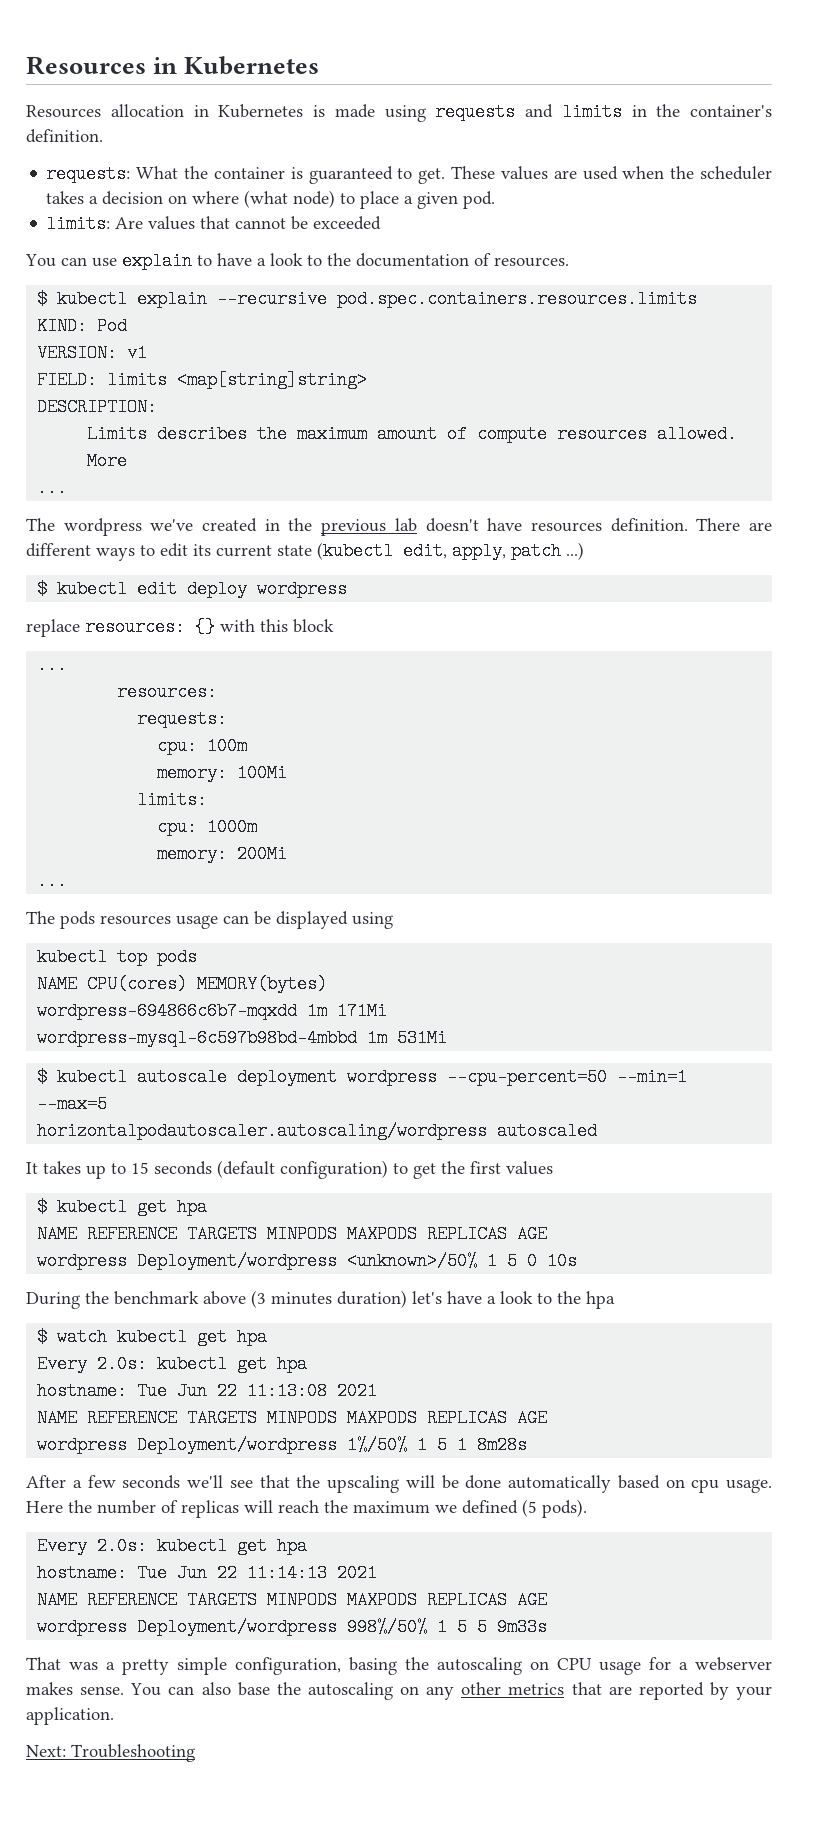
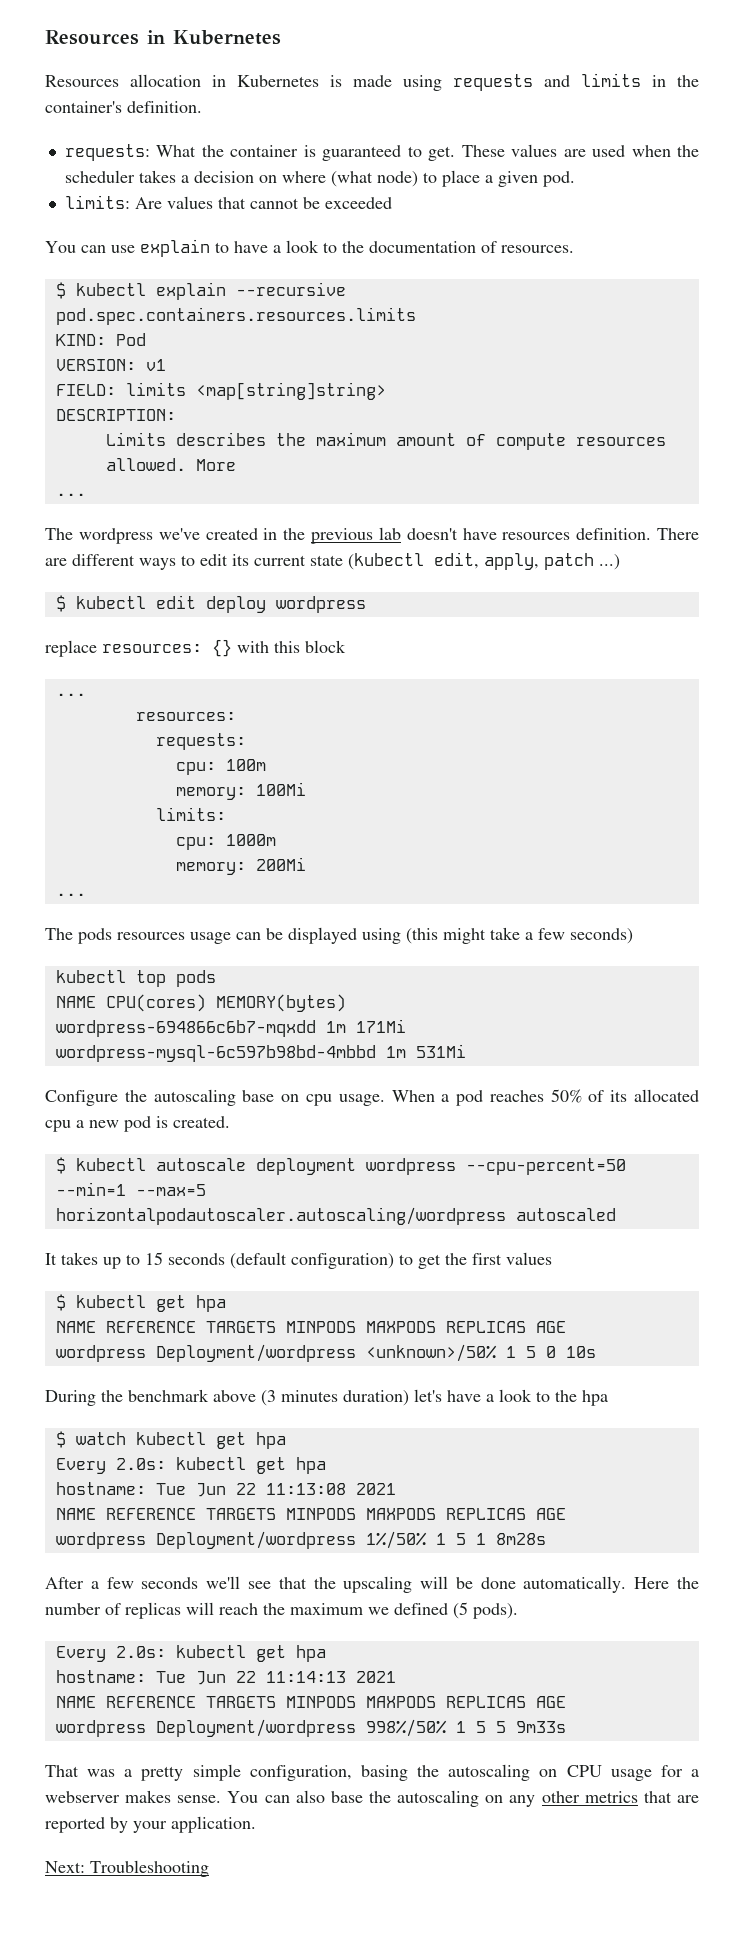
- The pods resources usage can be displayed using
+ The pods resources usage can be displayed using (this might take a few seconds)
+ Configure the autoscaling base on cpu usage. When a pod reaches 50% of its allocated cpu a new pod is created.
- After a few seconds we'll see that the upscaling will be done automatically based on cpu usage.
+ After a few seconds we'll see that the upscaling will be done automatically.

